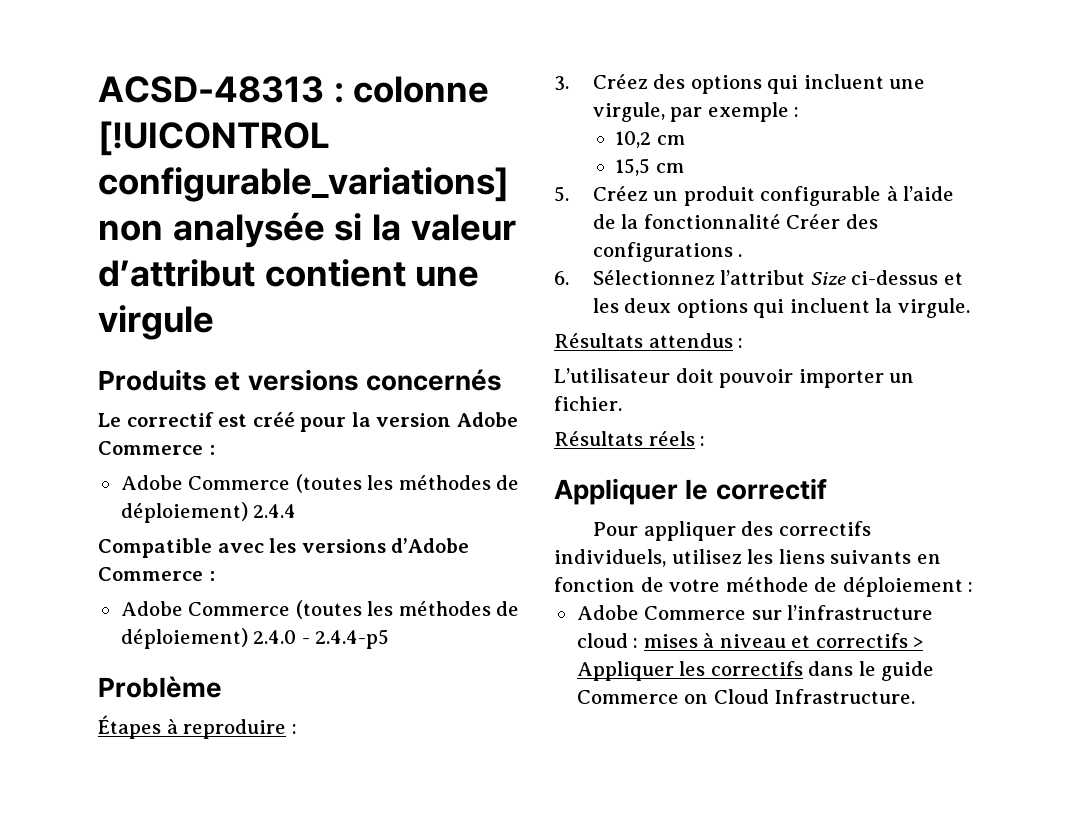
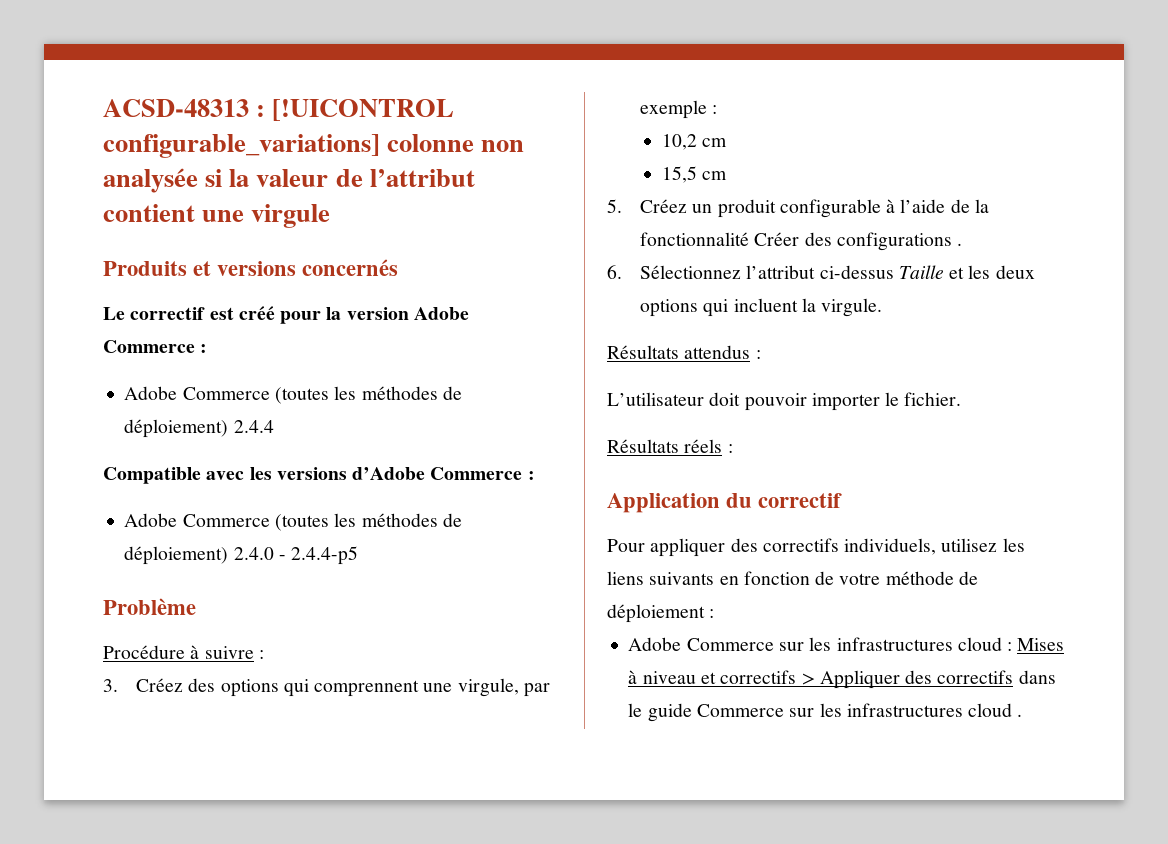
- ACSD-48313 : colonne [!UICONTROL configurable_variations] non analysée si la valeur d’attribut contient une virgule
+ ACSD-48313 : [!UICONTROL configurable_variations] colonne non analysée si la valeur de l’attribut contient une virgule
- Étapes à reproduire :
+ Procédure à suivre :
- 3. Créez des options qui incluent une virgule, par exemple :
+ 3. Créez des options qui comprennent une virgule, par exemple :
- 6. Sélectionnez l’attribut Size ci-dessus et les deux options qui incluent la virgule.
+ 6. Sélectionnez l’attribut ci-dessus Taille et les deux options qui incluent la virgule.
- L’utilisateur doit pouvoir importer un fichier.
+ L’utilisateur doit pouvoir importer le fichier.
- Appliquer le correctif
+ Application du correctif
- Adobe Commerce sur l’infrastructure cloud : mises à niveau et correctifs > Appliquer les correctifs dans le guide Commerce on Cloud Infrastructure.
+ Adobe Commerce sur les infrastructures cloud : Mises à niveau et correctifs > Appliquer des correctifs dans le guide Commerce sur les infrastructures cloud .

